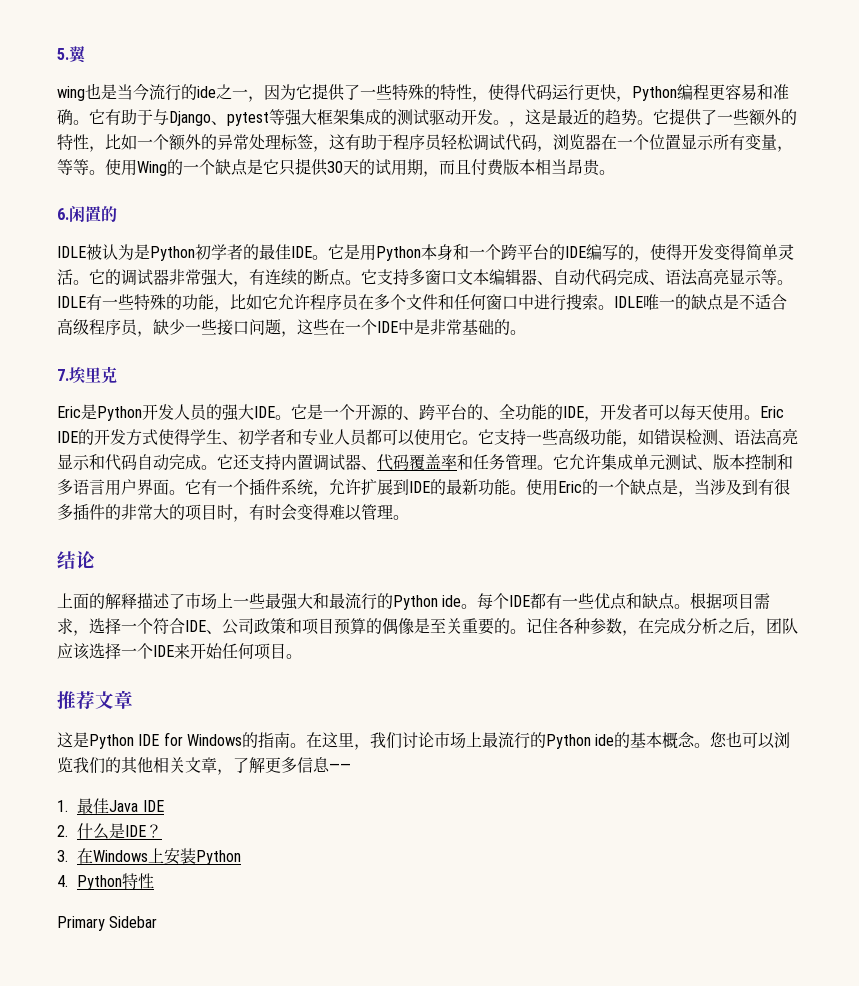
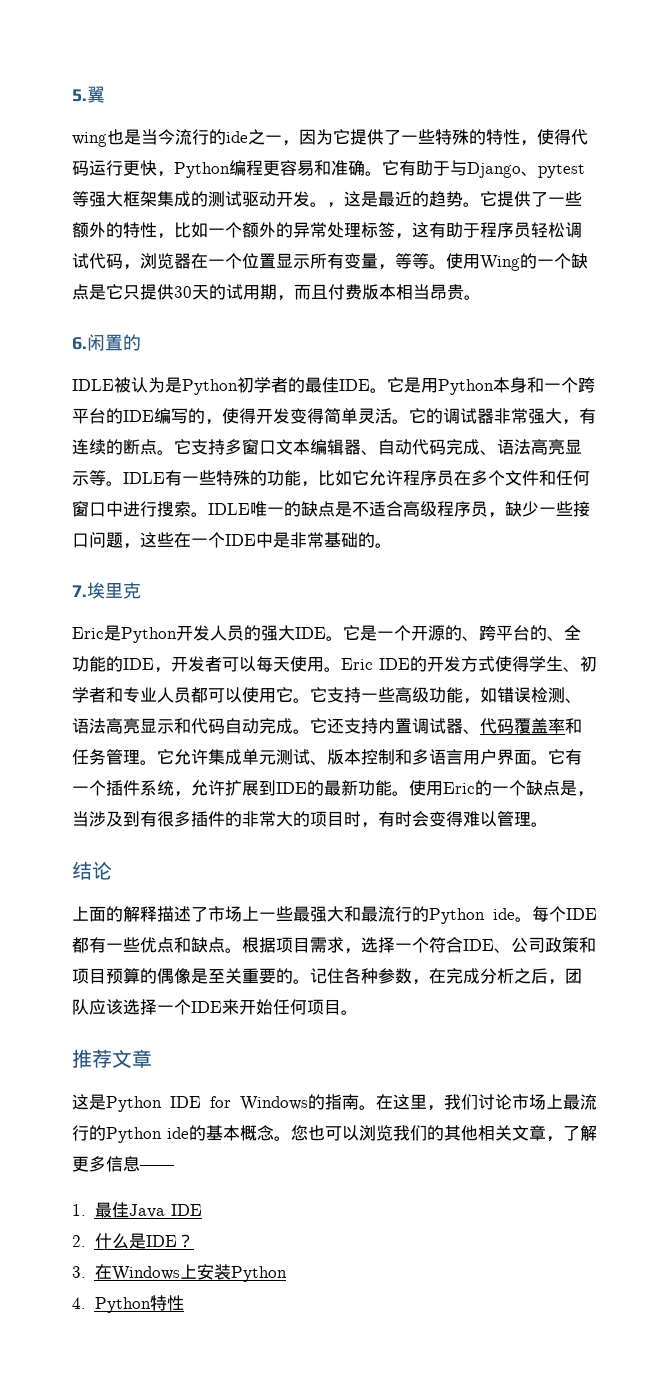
- Primary Sidebar

